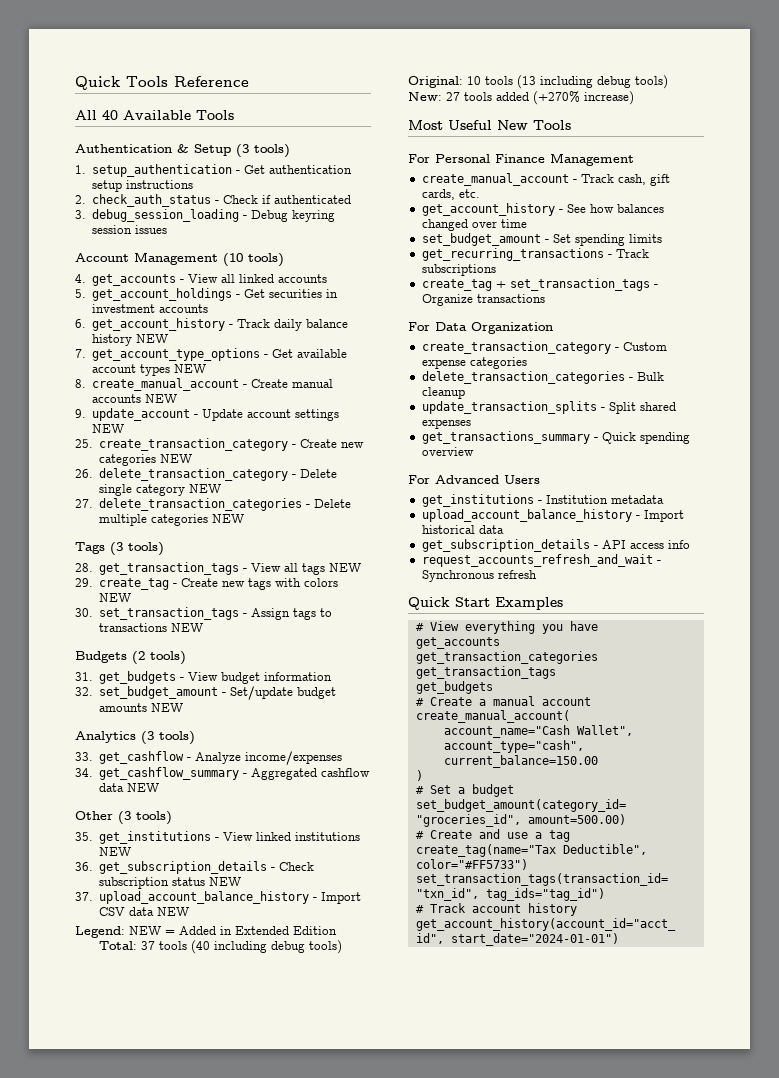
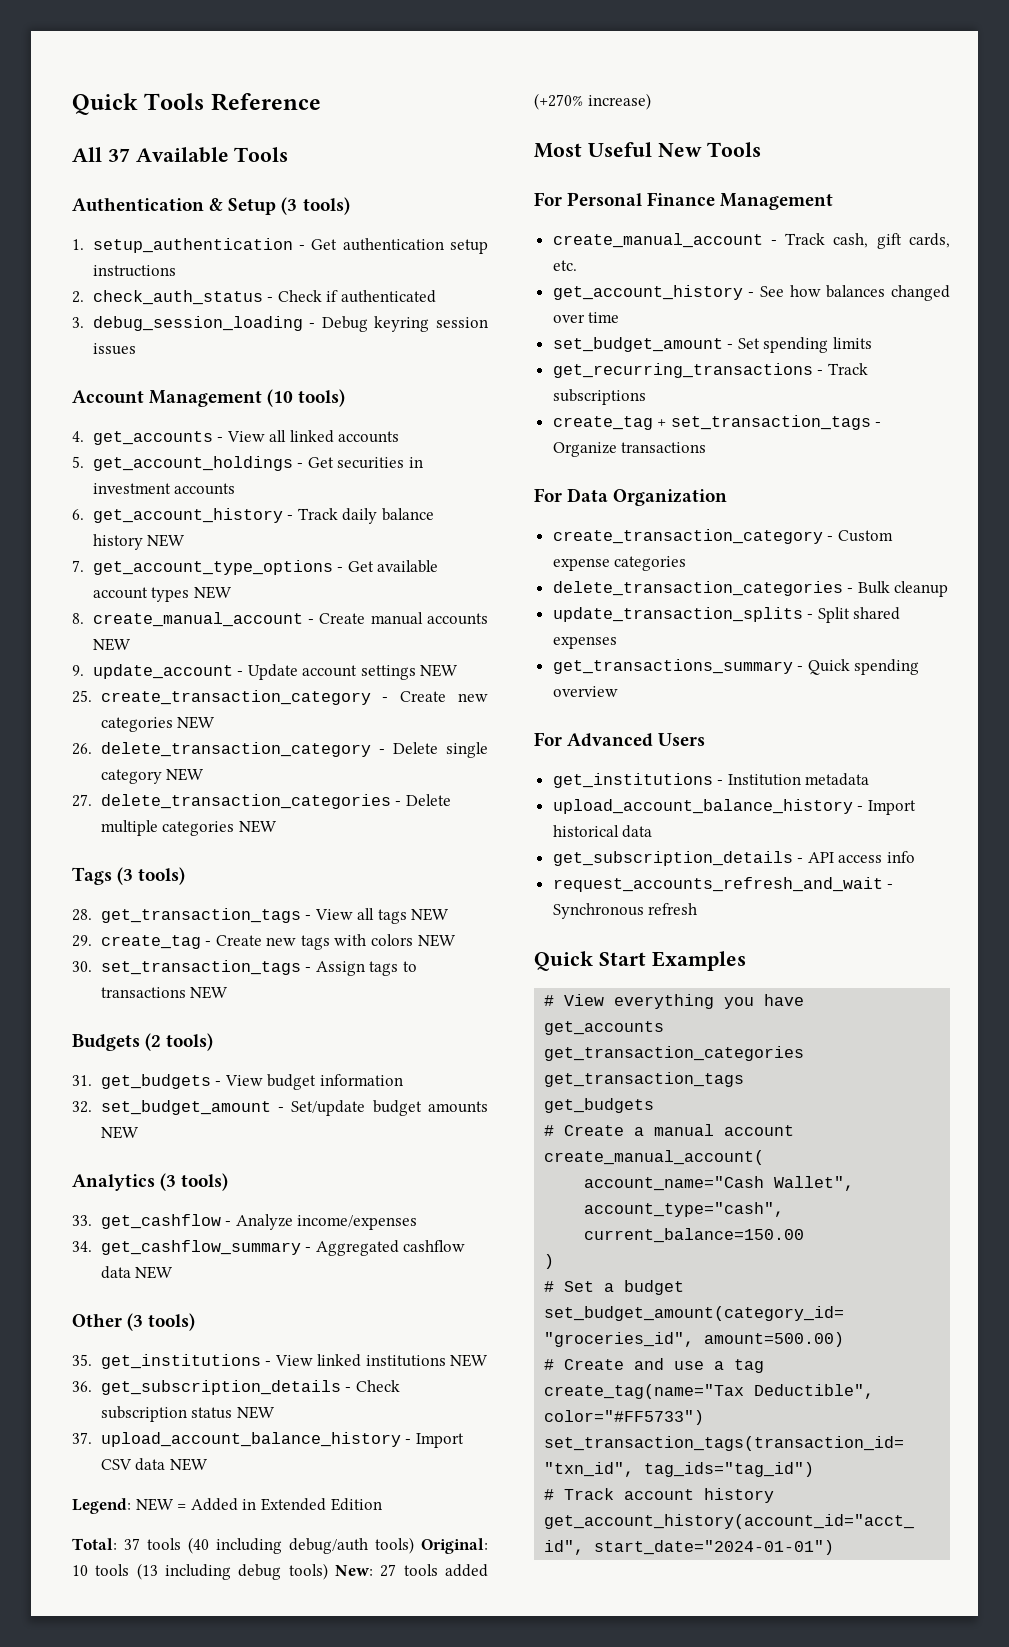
- All 40 Available Tools
+ All 37 Available Tools
- Total: 37 tools (40 including debug tools) Original: 10 tools (13 including debug tools) New: 27 tools added (+270% increase)
+ Total: 37 tools (40 including debug/auth tools) Original: 10 tools (13 including debug tools) New: 27 tools added (+270% increase)

